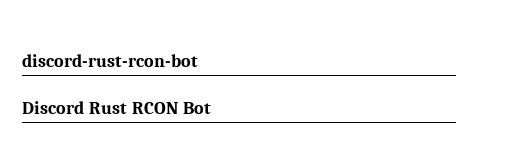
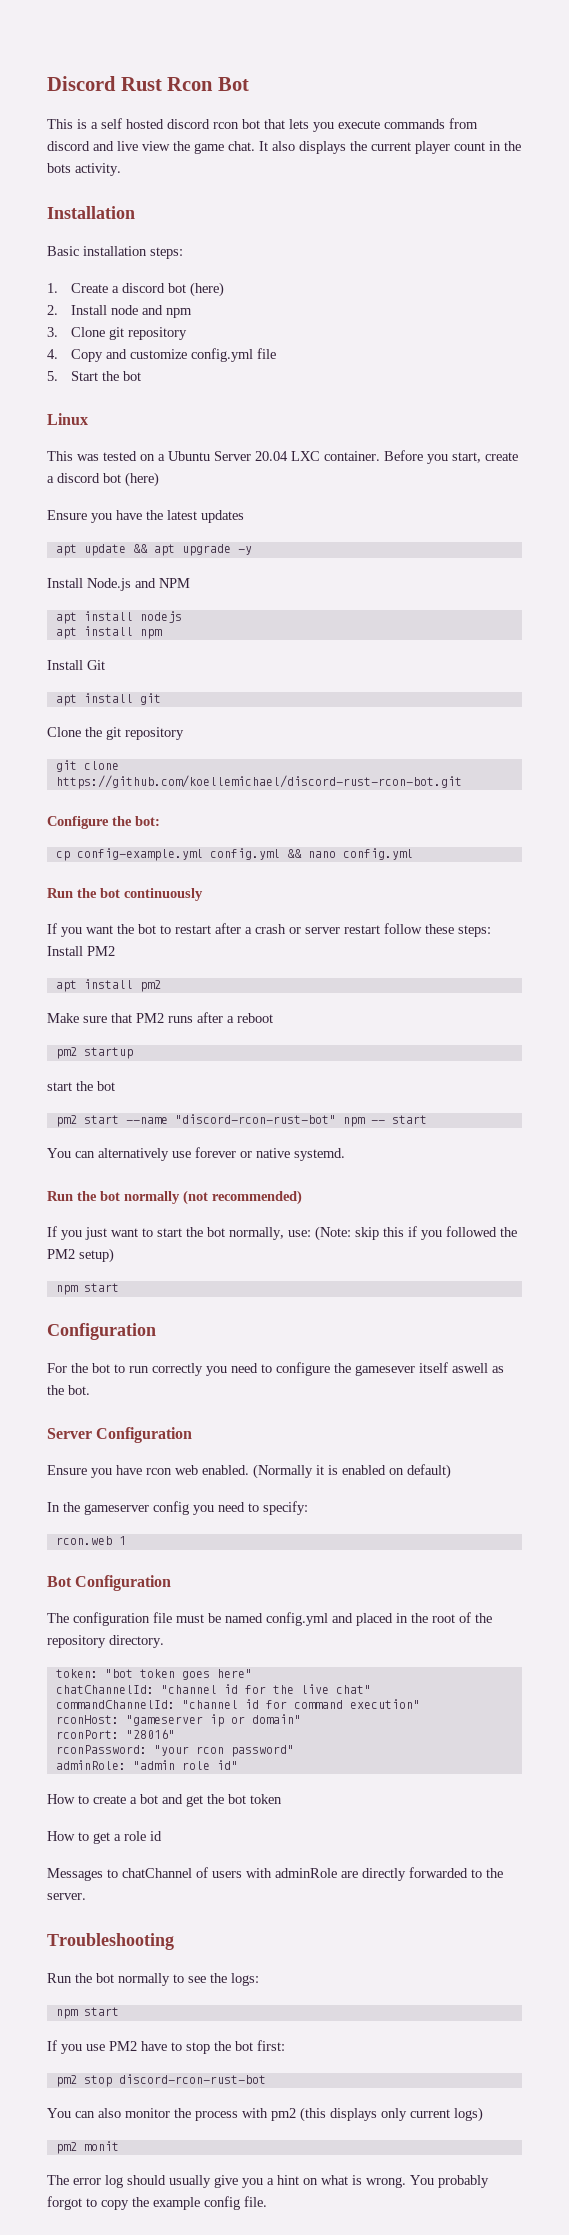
- discord-rust-rcon-bot
- Discord Rust RCON Bot
+ Discord Rust Rcon Bot
+ This is a self hosted discord rcon bot that lets you execute commands from discord and live view the game chat. It also displays the current player count in the bots activity.
+ Installation
+ Basic installation steps:
+ 1. Create a discord bot (here)
+ 2. Install node and npm
+ 3. Clone git repository
+ 4. Copy and customize config.yml file
+ 5. Start the bot
+ Linux
+ This was tested on a Ubuntu Server 20.04 LXC container. Before you start, create a discord bot (here)
+ Ensure you have the latest updates
+ apt update && apt upgrade -y
+ Install Node.js and NPM
+ apt install nodejs
+ apt install npm
+ Install Git
+ apt install git
+ Clone the git repository
+ git clone https://github.com/koellemichael/discord-rust-rcon-bot.git
+ Configure the bot:
+ cp config-example.yml config.yml && nano config.yml
+ Run the bot continuously
+ If you want the bot to restart after a crash or server restart follow these steps: Install PM2
+ apt install pm2
+ Make sure that PM2 runs after a reboot
+ pm2 startup
+ start the bot
+ pm2 start --name "discord-rcon-rust-bot" npm -- start
+ You can alternatively use forever or native systemd.
+ Run the bot normally (not recommended)
+ If you just want to start the bot normally, use: (Note: skip this if you followed the PM2 setup)
+ npm start
+ Configuration
+ For the bot to run correctly you need to configure the gamesever itself aswell as the bot.
+ Server Configuration
+ Ensure you have rcon web enabled. (Normally it is enabled on default)
+ In the gameserver config you need to specify:
+ rcon.web 1
+ Bot Configuration
+ The configuration file must be named config.yml and placed in the root of the repository directory.
+ token: "bot token goes here"
+ chatChannelId: "channel id for the live chat"
+ commandChannelId: "channel id for command execution"
+ rconHost: "gameserver ip or domain"
+ rconPort: "28016"
+ rconPassword: "your rcon password"
+ adminRole: "admin role id"
+ How to create a bot and get the bot token
+ How to get a role id
+ Messages to chatChannel of users with adminRole are directly forwarded to the server.
+ Troubleshooting
+ Run the bot normally to see the logs:
+ npm start
+ If you use PM2 have to stop the bot first:
+ pm2 stop discord-rcon-rust-bot
+ You can also monitor the process with pm2 (this displays only current logs)
+ pm2 monit
+ The error log should usually give you a hint on what is wrong. You probably forgot to copy the example config file.

